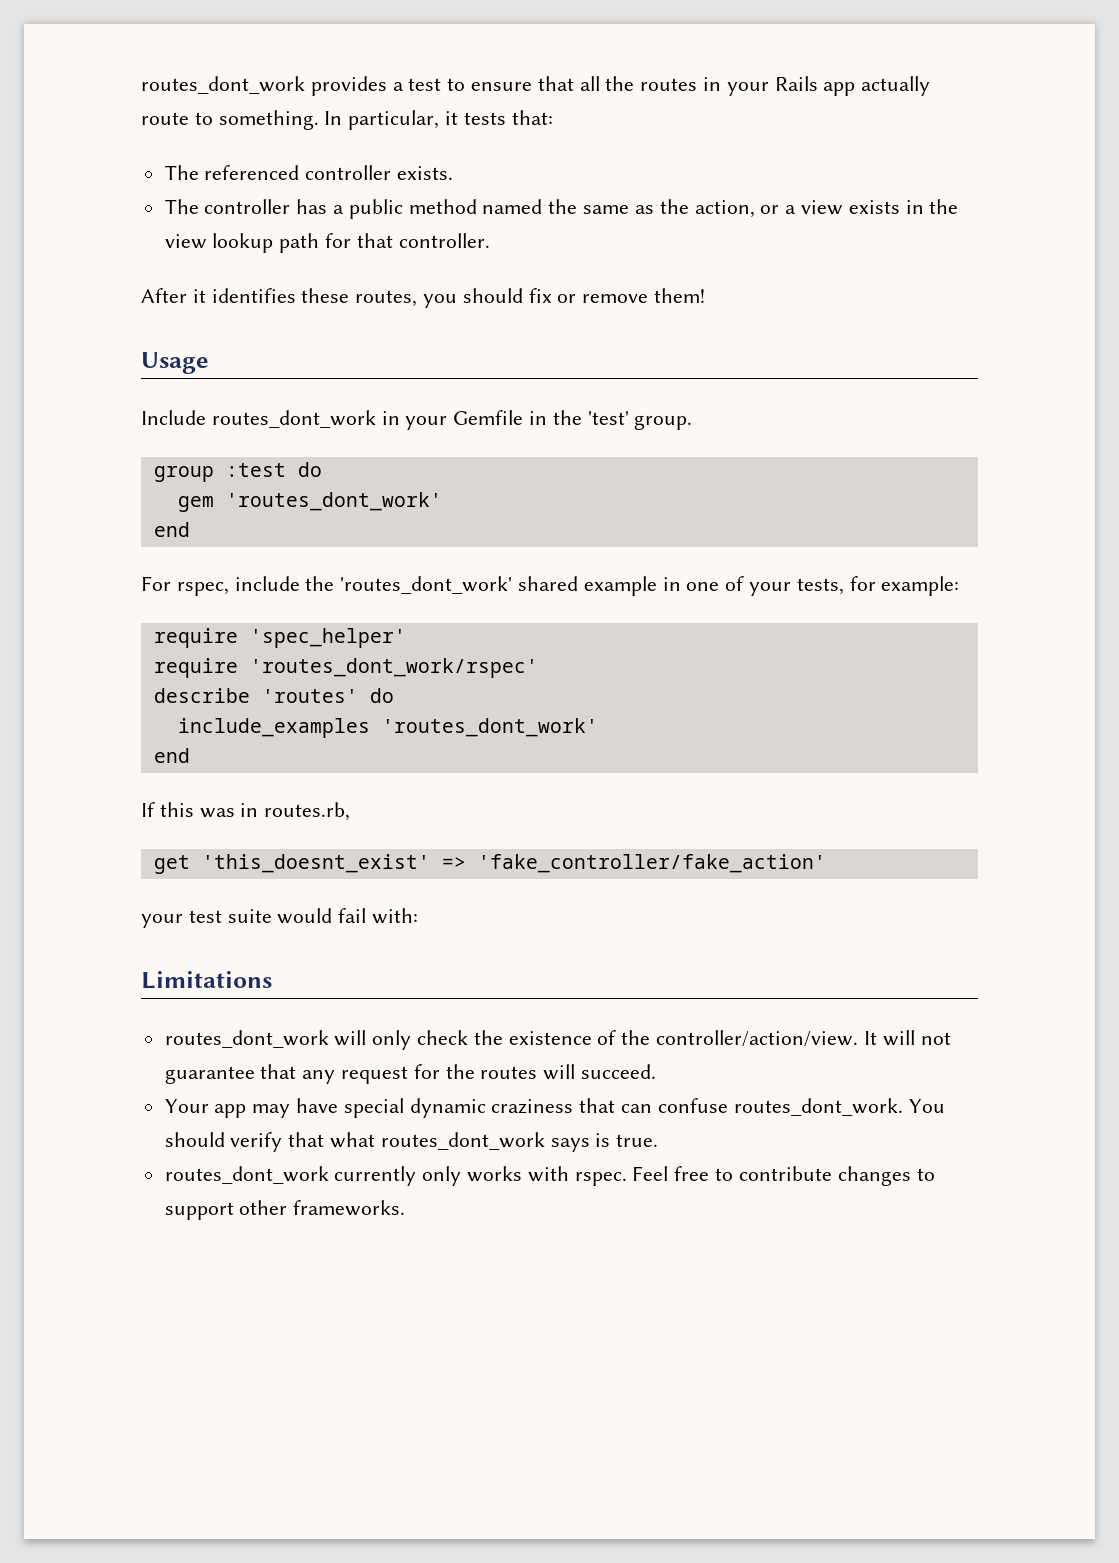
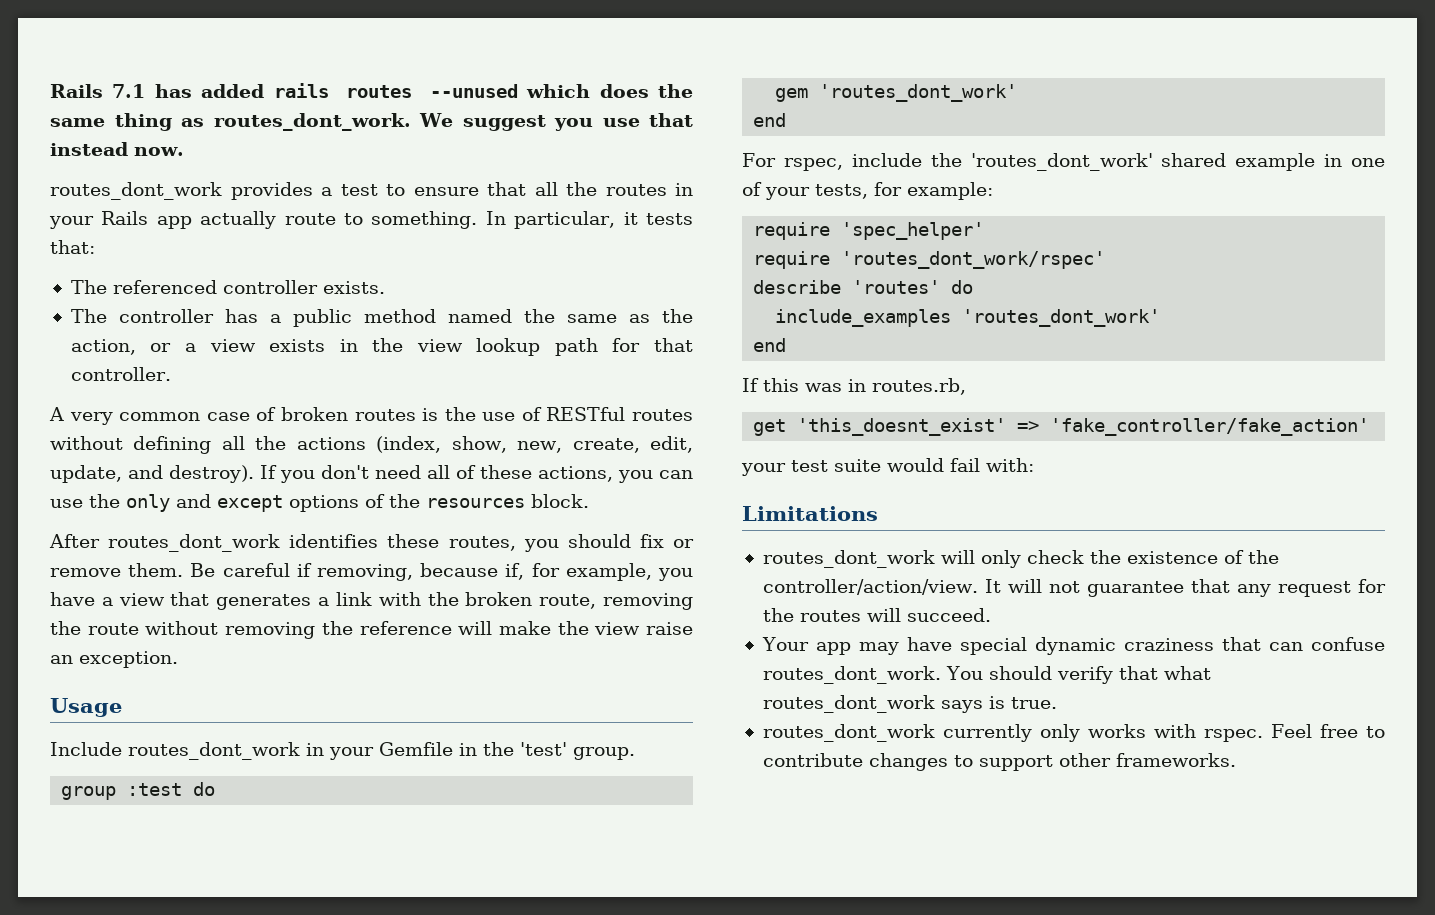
+ Rails 7.1 has added rails routes --unused which does the same thing as routes_dont_work. We suggest you use that instead now.
+ A very common case of broken routes is the use of RESTful routes without defining all the actions (index, show, new, create, edit, update, and destroy). If you don't need all of these actions, you can use the only and except options of the resources block.
- After it identifies these routes, you should fix or remove them!
+ After routes_dont_work identifies these routes, you should fix or remove them. Be careful if removing, because if, for example, you have a view that generates a link with the broken route, removing the route without removing the reference will make the view raise an exception.

